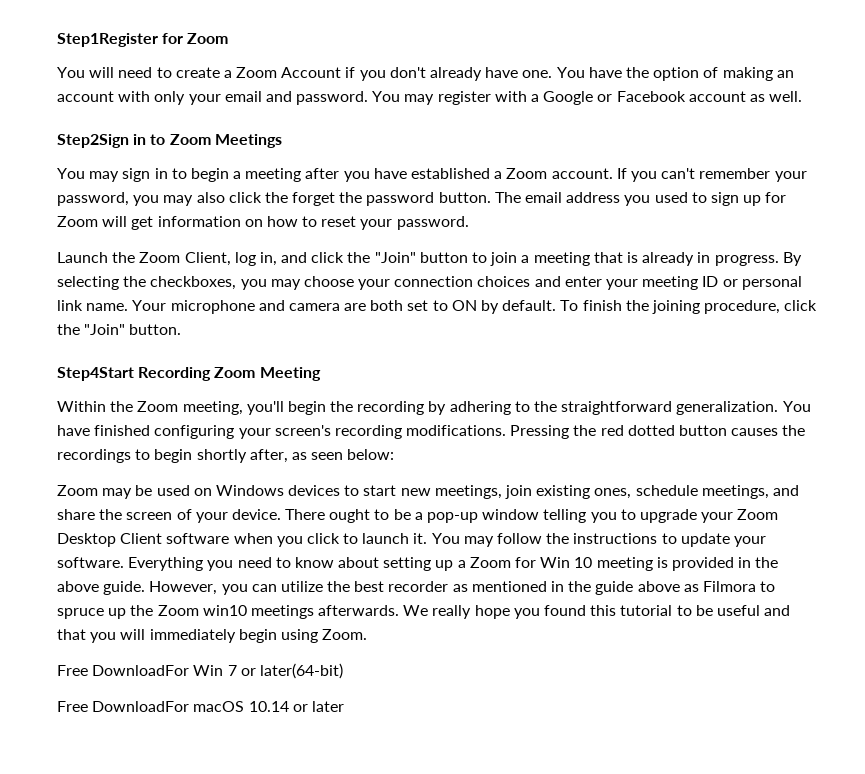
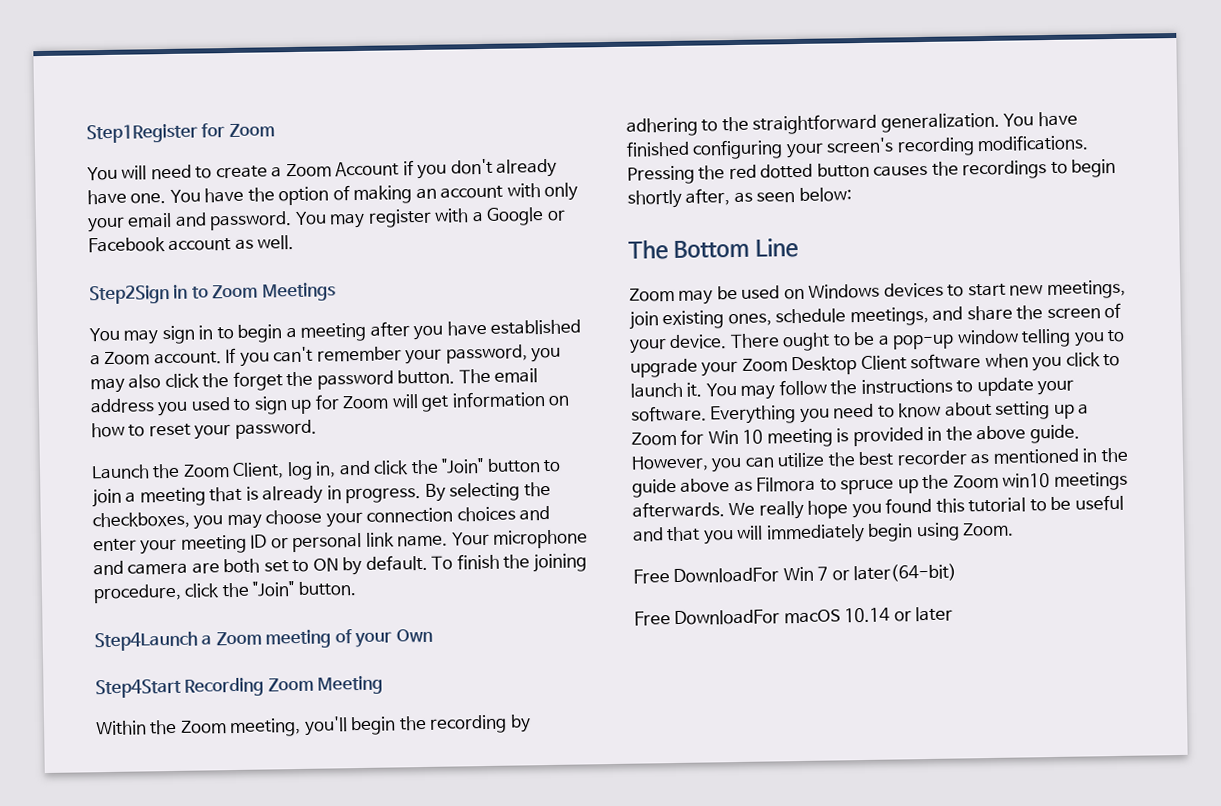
+ Step4Launch a Zoom meeting of your Own
+ The Bottom Line

